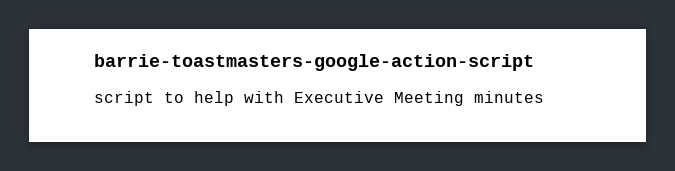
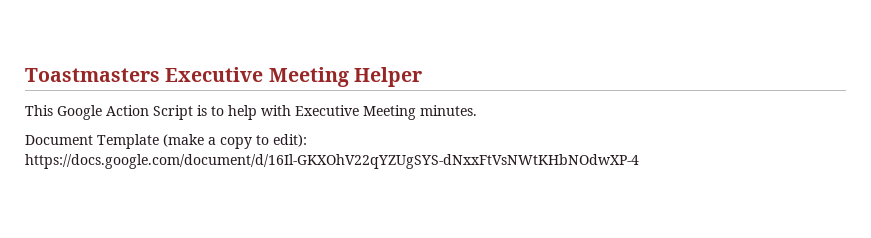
- barrie-toastmasters-google-action-script
- script to help with Executive Meeting minutes
+ Toastmasters Executive Meeting Helper
+ This Google Action Script is to help with Executive Meeting minutes.
+ Document Template (make a copy to edit): https://docs.google.com/document/d/16Il-GKXOhV22qYZUgSYS-dNxxFtVsNWtKHbNOdwXP-4

